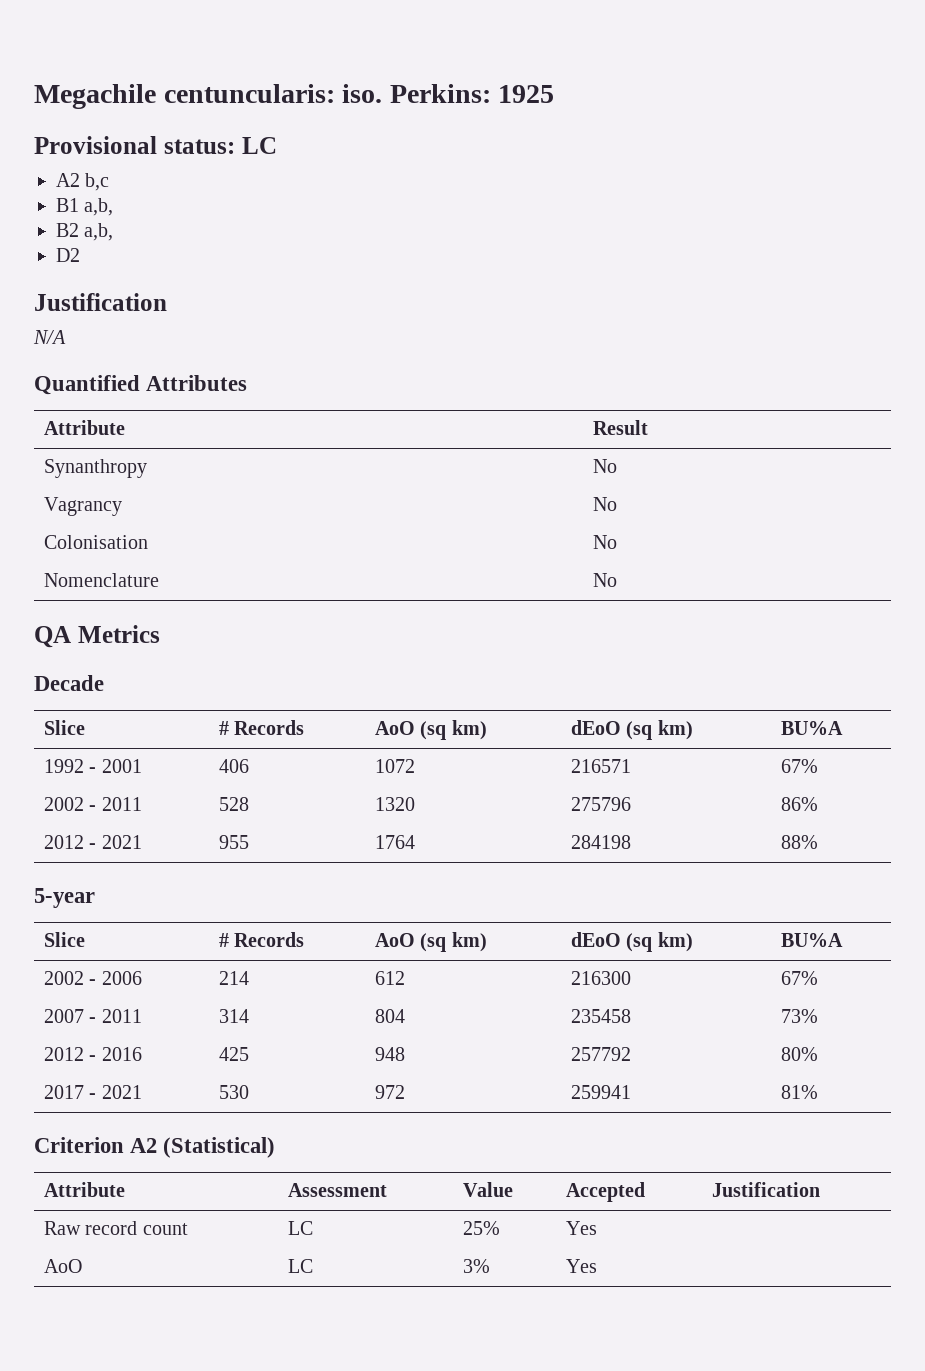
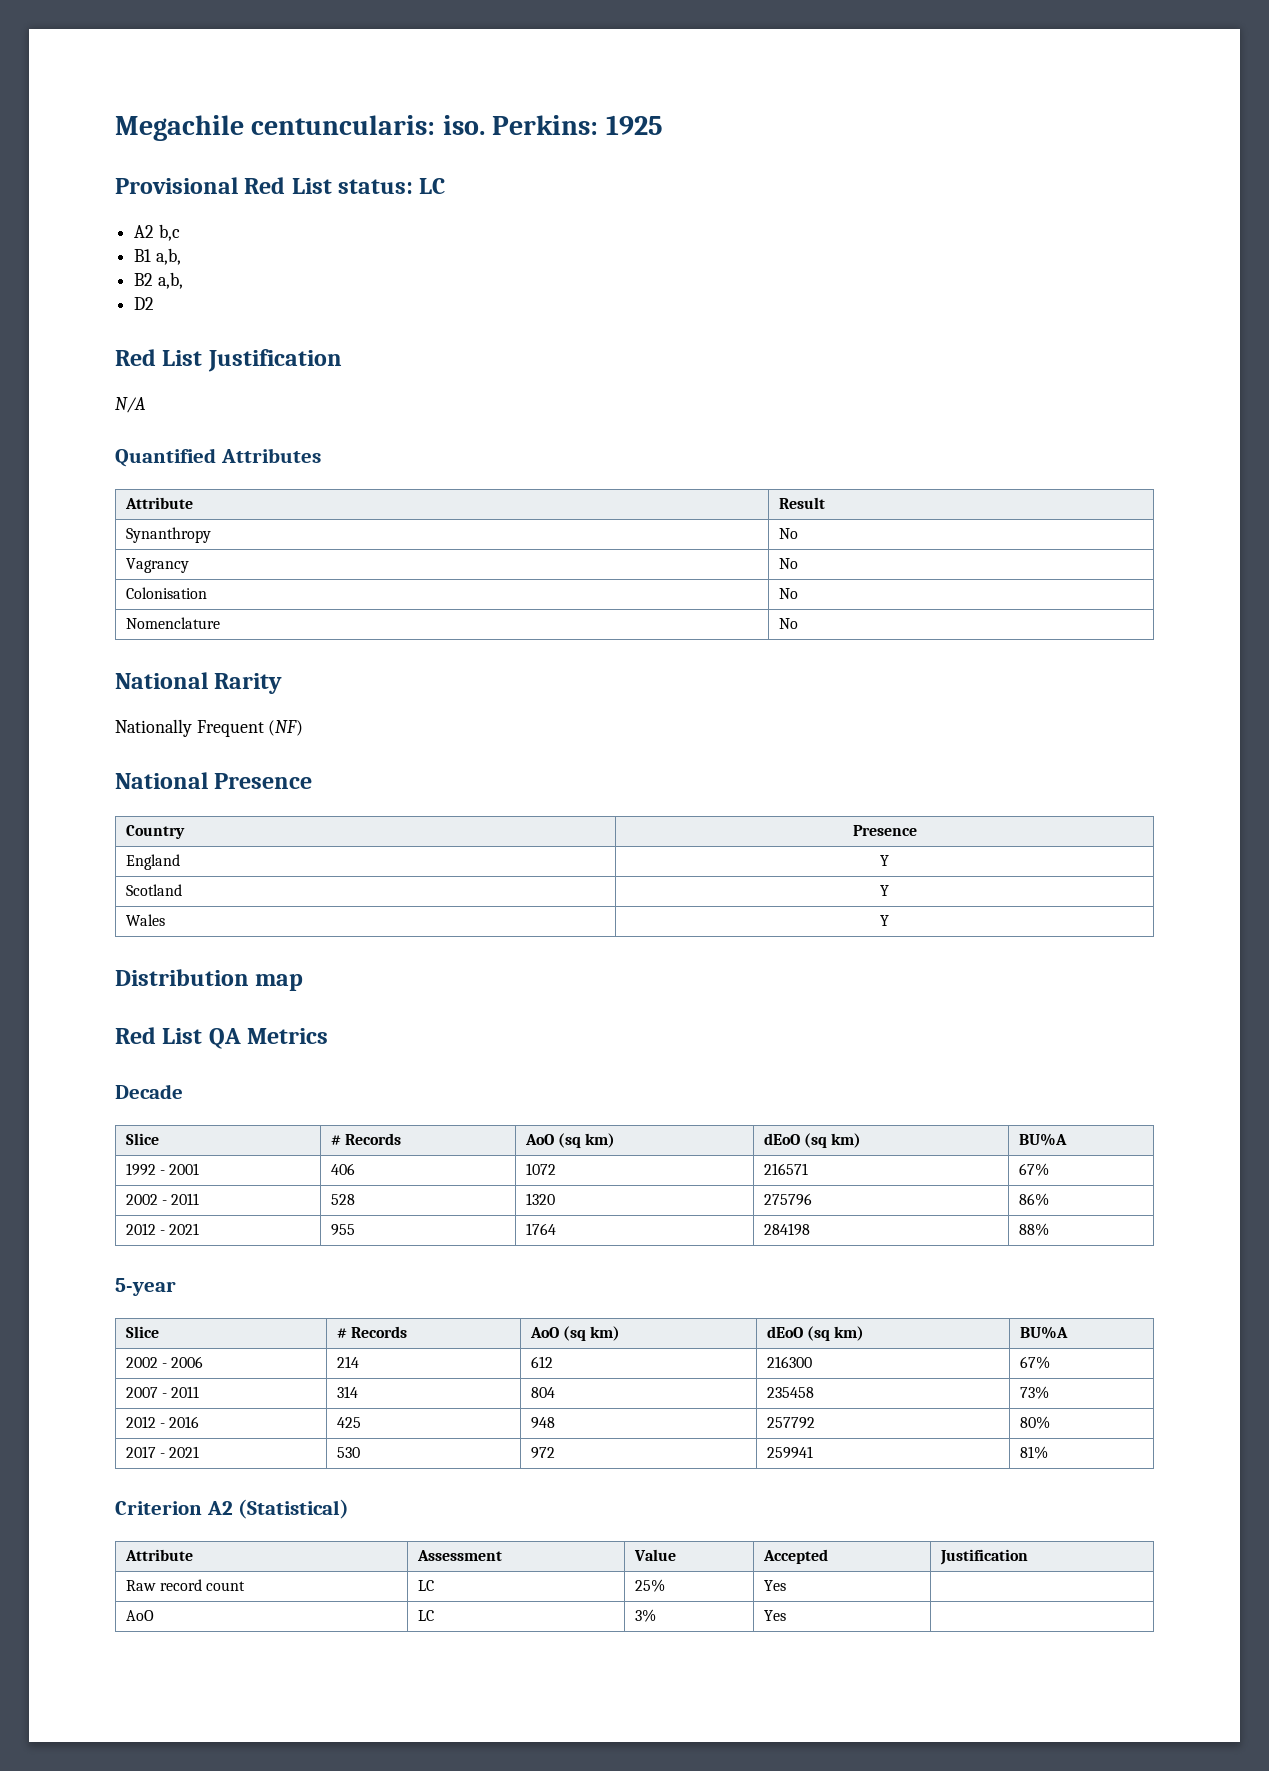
- Provisional status: LC
+ Provisional Red List status: LC
  D2
- Justification
+ Red List Justification
- QA Metrics
+ National Rarity
+ Nationally Frequent (NF)
+ National Presence
+ Country | Presence
+ England | Y
+ Scotland | Y
+ Wales | Y
+ Distribution map
+ Red List QA Metrics

